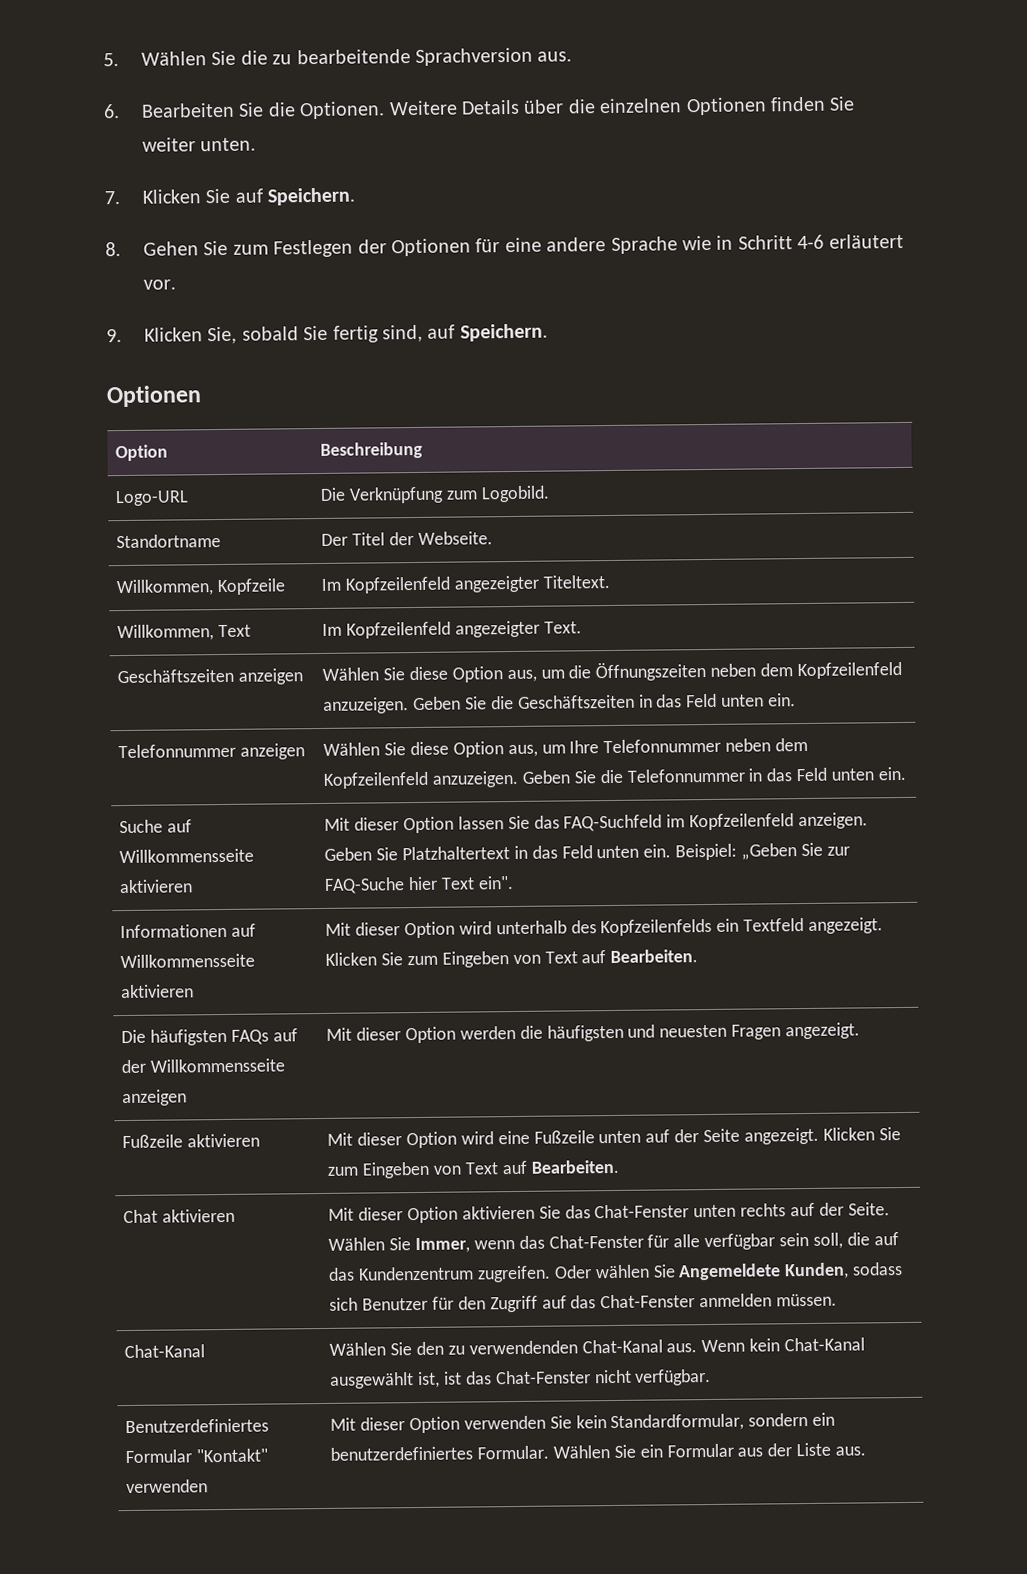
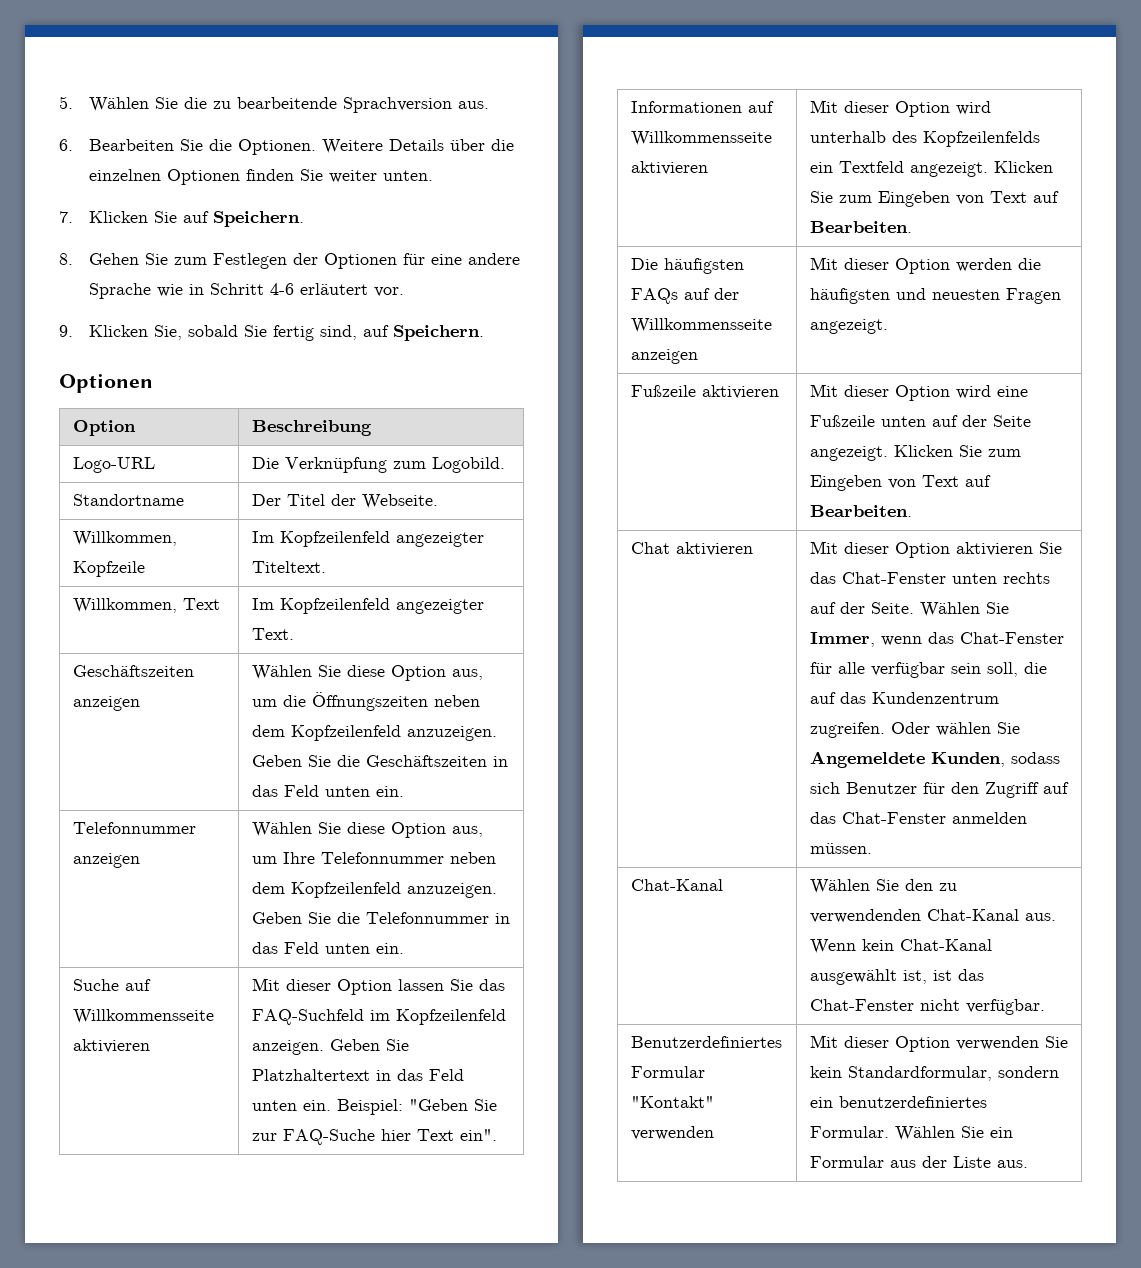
- Suche auf Willkommensseite aktivieren | Mit dieser Option lassen Sie das FAQ-Suchfeld im Kopfzeilenfeld anzeigen. Geben Sie Platzhaltertext in das Feld unten ein. Beispiel: „Geben Sie zur FAQ-Suche hier Text ein".
+ Suche auf Willkommensseite aktivieren | Mit dieser Option lassen Sie das FAQ-Suchfeld im Kopfzeilenfeld anzeigen. Geben Sie Platzhaltertext in das Feld unten ein. Beispiel: "Geben Sie zur FAQ-Suche hier Text ein".

